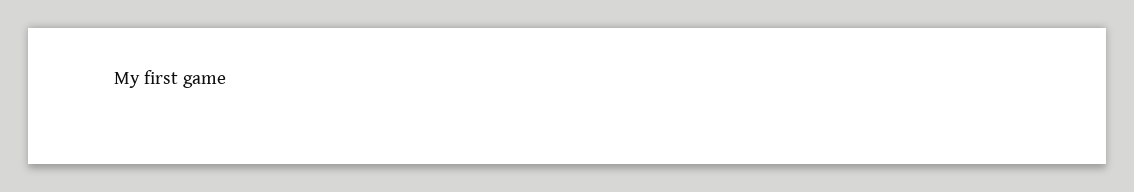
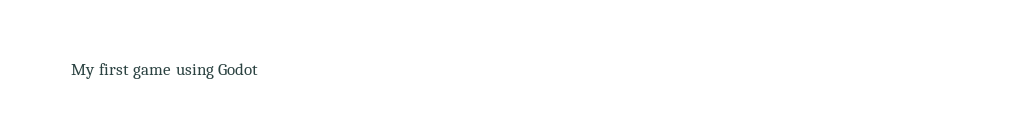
- My first game
+ My first game using Godot

